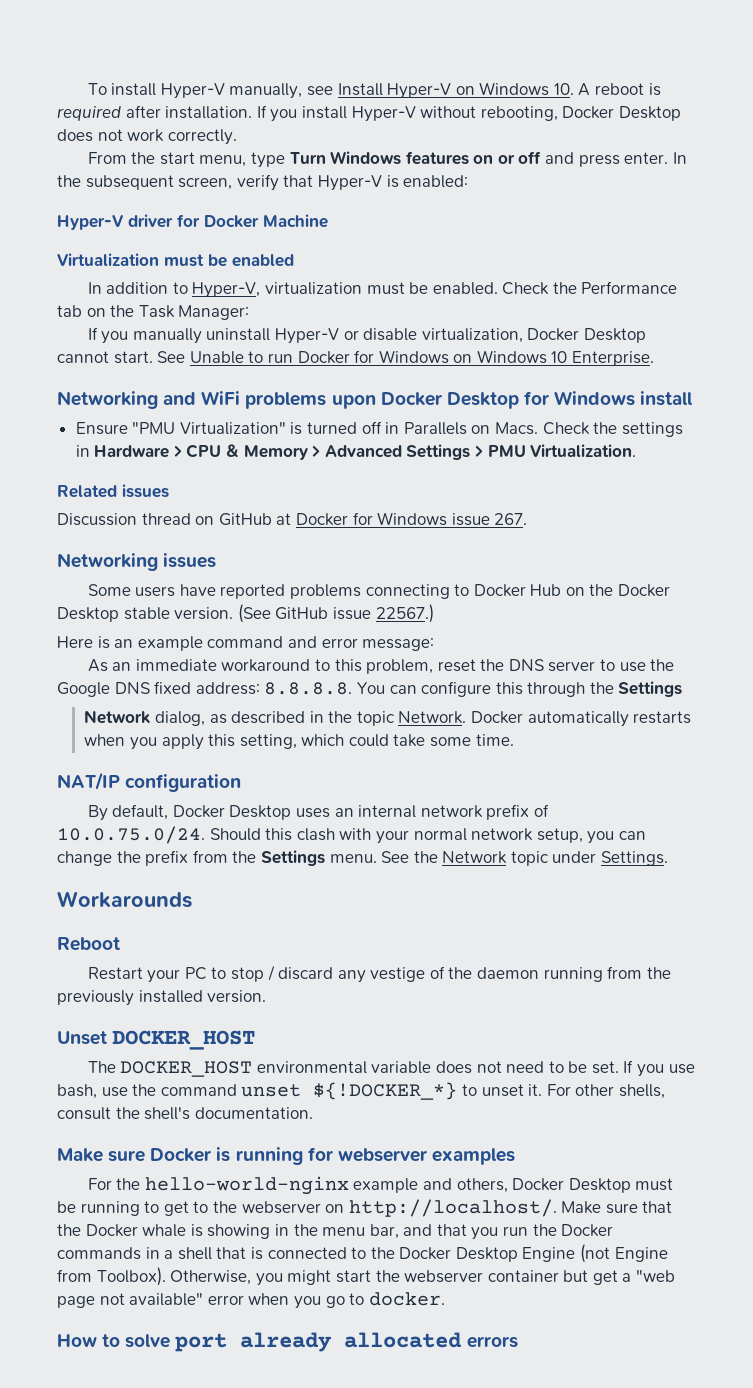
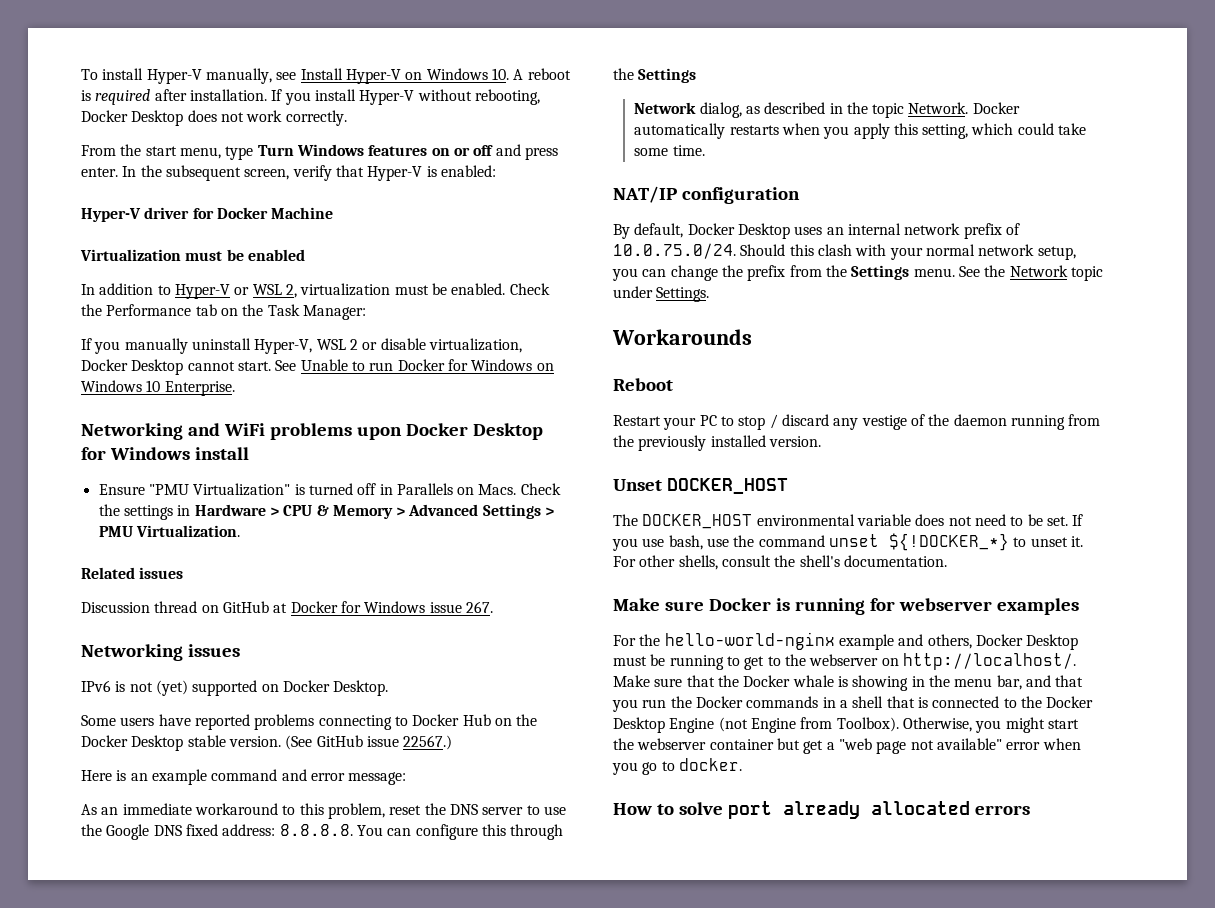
- In addition to Hyper-V, virtualization must be enabled.
+ In addition to Hyper-V or WSL 2, virtualization must be enabled.
- If you manually uninstall Hyper-V or disable virtualization, Docker Desktop cannot start.
+ If you manually uninstall Hyper-V, WSL 2 or disable virtualization, Docker Desktop cannot start.
+ IPv6 is not (yet) supported on Docker Desktop.

